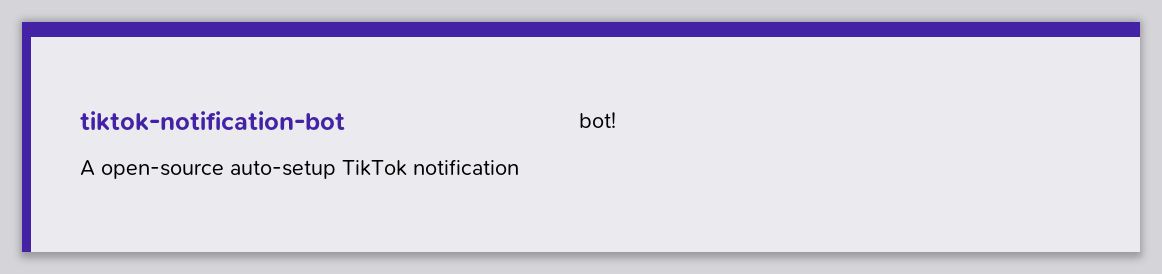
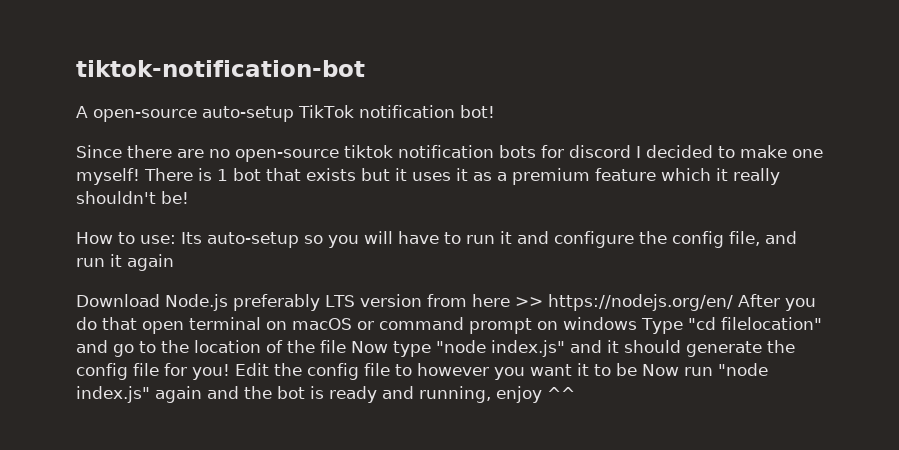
+ Since there are no open-source tiktok notification bots for discord I decided to make one myself! There is 1 bot that exists but it uses it as a premium feature which it really shouldn't be!
+ How to use: Its auto-setup so you will have to run it and configure the config file, and run it again
+ Download Node.js preferably LTS version from here >> https://nodejs.org/en/ After you do that open terminal on macOS or command prompt on windows Type "cd filelocation" and go to the location of the file Now type "node index.js" and it should generate the config file for you! Edit the config file to however you want it to be Now run "node index.js" again and the bot is ready and running, enjoy ^^

